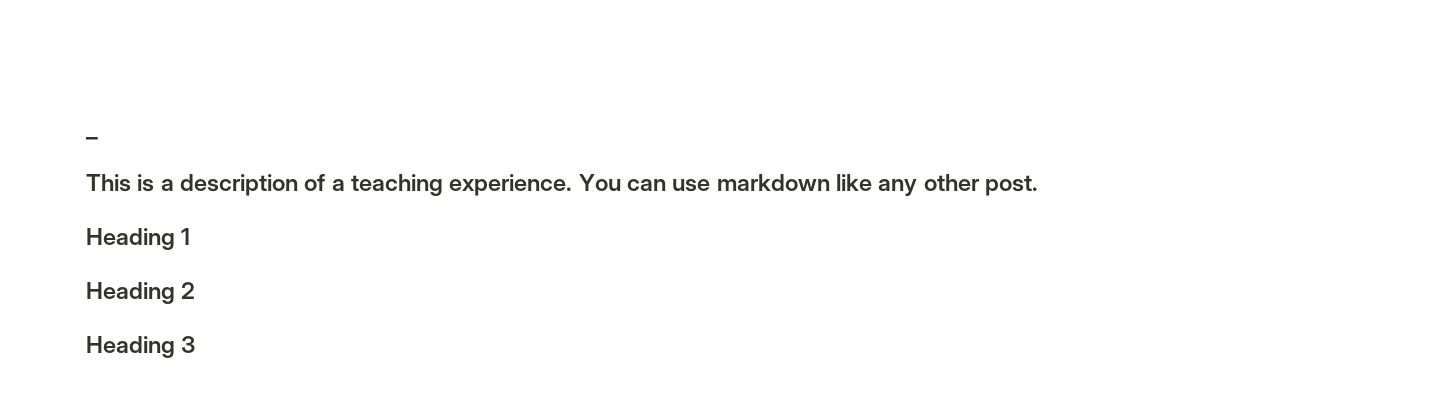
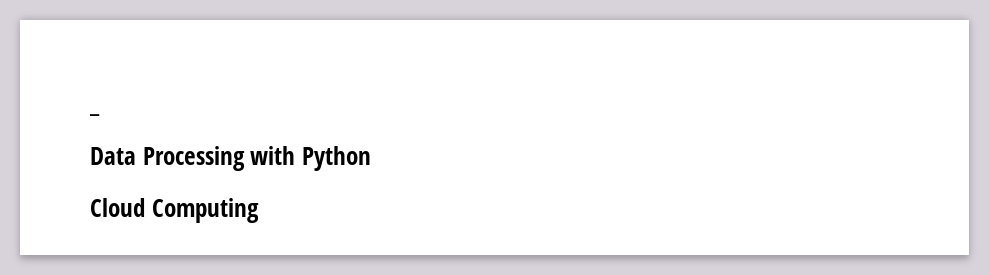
- This is a description of a teaching experience. You can use markdown like any other post.
- Heading 1
- Heading 2
- Heading 3
+ Data Processing with Python
+ Cloud Computing

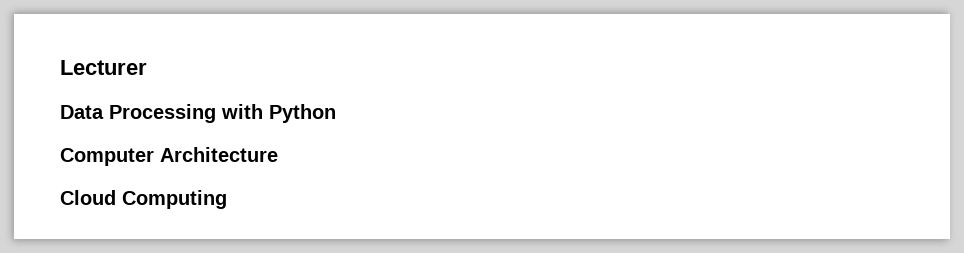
- _
+ Lecturer
+ Computer Architecture

